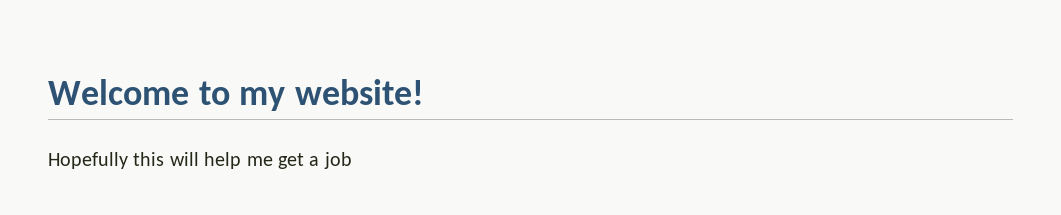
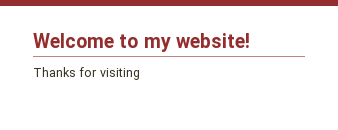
- Hopefully this will help me get a job
+ Thanks for visiting

